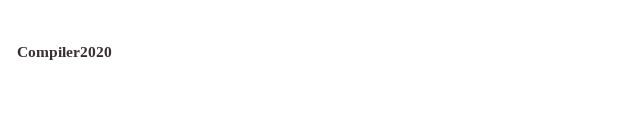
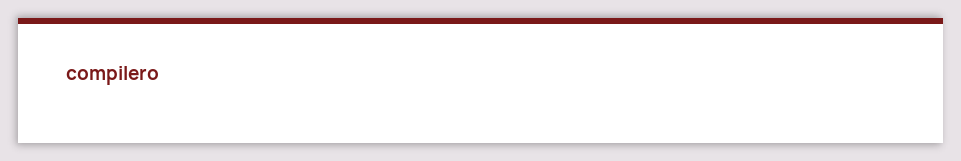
- Compiler2020
+ compilero

